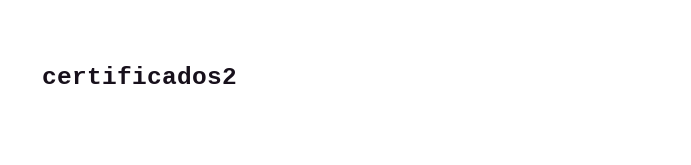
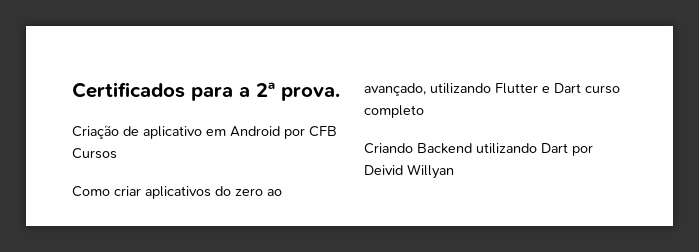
- certificados2
+ Certificados para a 2ª prova.
+ Criação de aplicativo em Android por CFB Cursos
+ Como criar aplicativos do zero ao avançado, utilizando Flutter e Dart curso completo
+ Criando Backend utilizando Dart por Deivid Willyan

